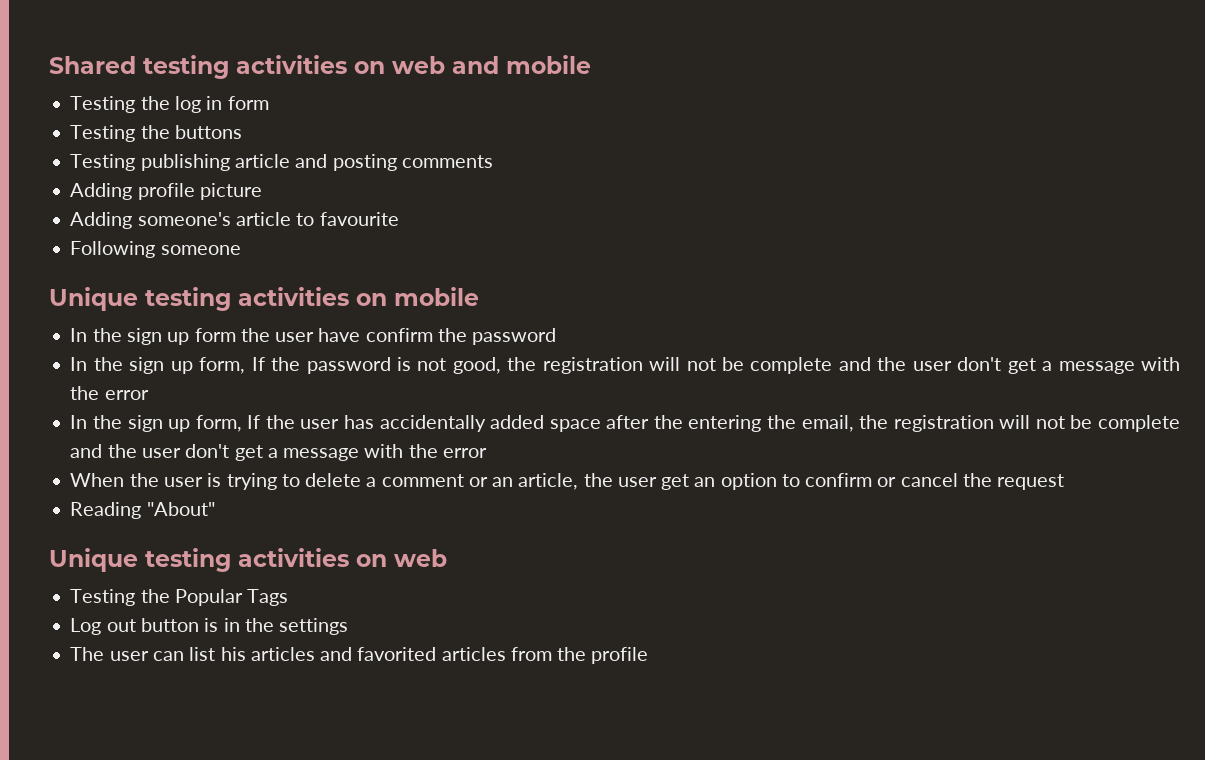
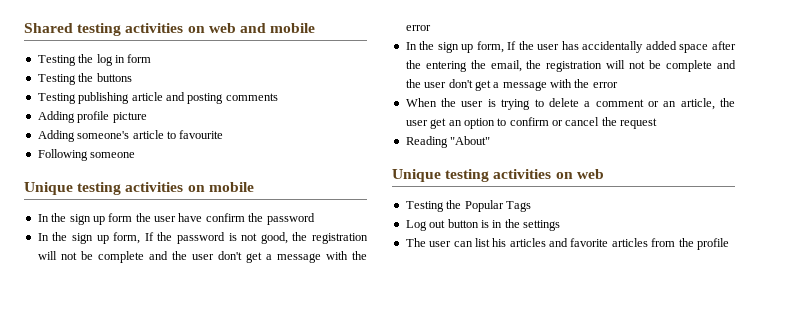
- The user can list his articles and favorited articles from the profile
+ The user can list his articles and favorite articles from the profile

